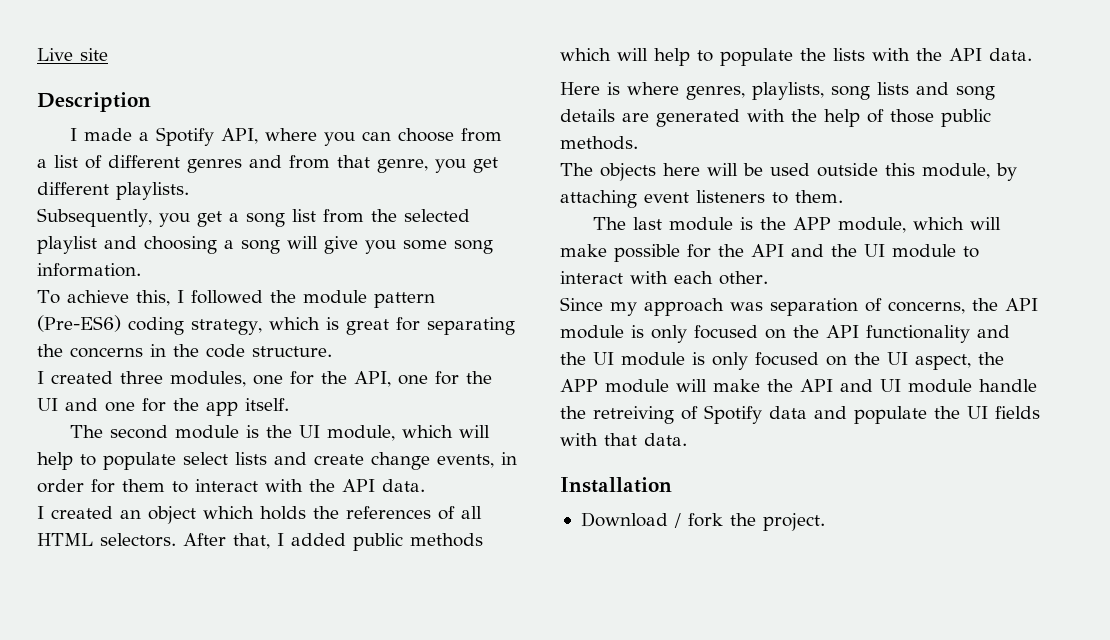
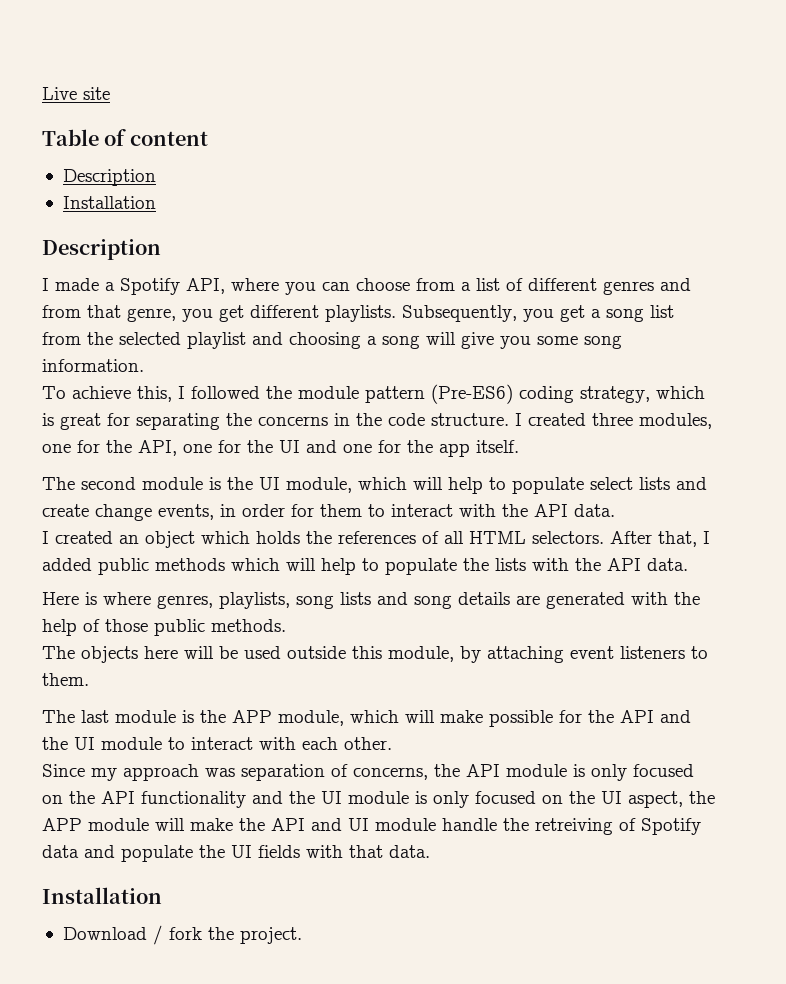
+ Table of content
+ Description
+ Installation
- I made a Spotify API, where you can choose from a list of different genres and from that genre, you get different playlists.
- Subsequently, you get a song list from the selected playlist and choosing a song will give you some song information.
+ I made a Spotify API, where you can choose from a list of different genres and from that genre, you get different playlists. Subsequently, you get a song list from the selected playlist and choosing a song will give you some song information.
- To achieve this, I followed the module pattern (Pre-ES6) coding strategy, which is great for separating the concerns in the code structure.
- I created three modules, one for the API, one for the UI and one for the app itself.
+ To achieve this, I followed the module pattern (Pre-ES6) coding strategy, which is great for separating the concerns in the code structure. I created three modules, one for the API, one for the UI and one for the app itself.

